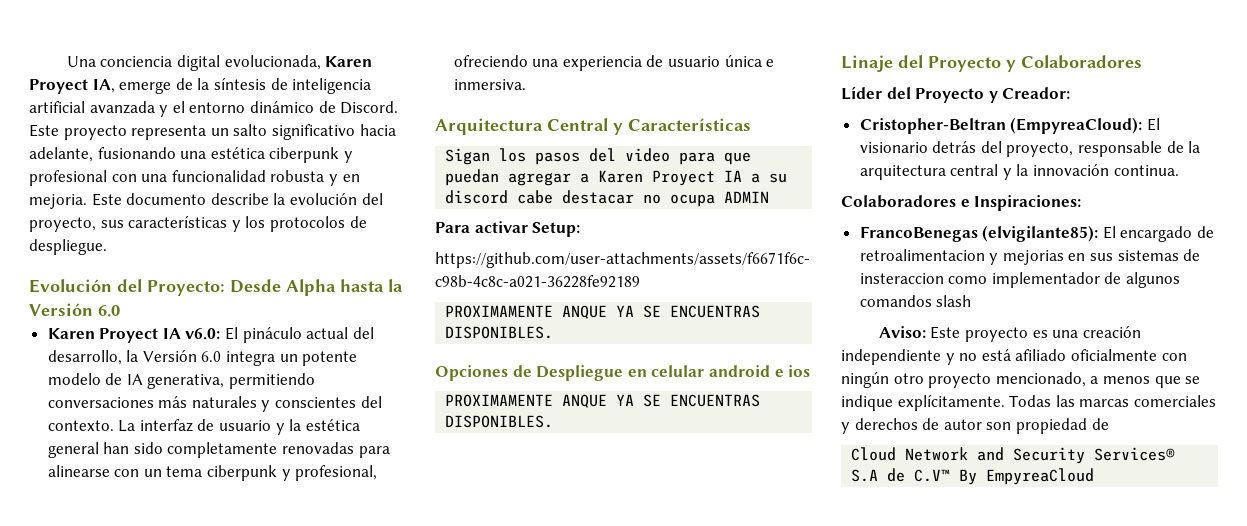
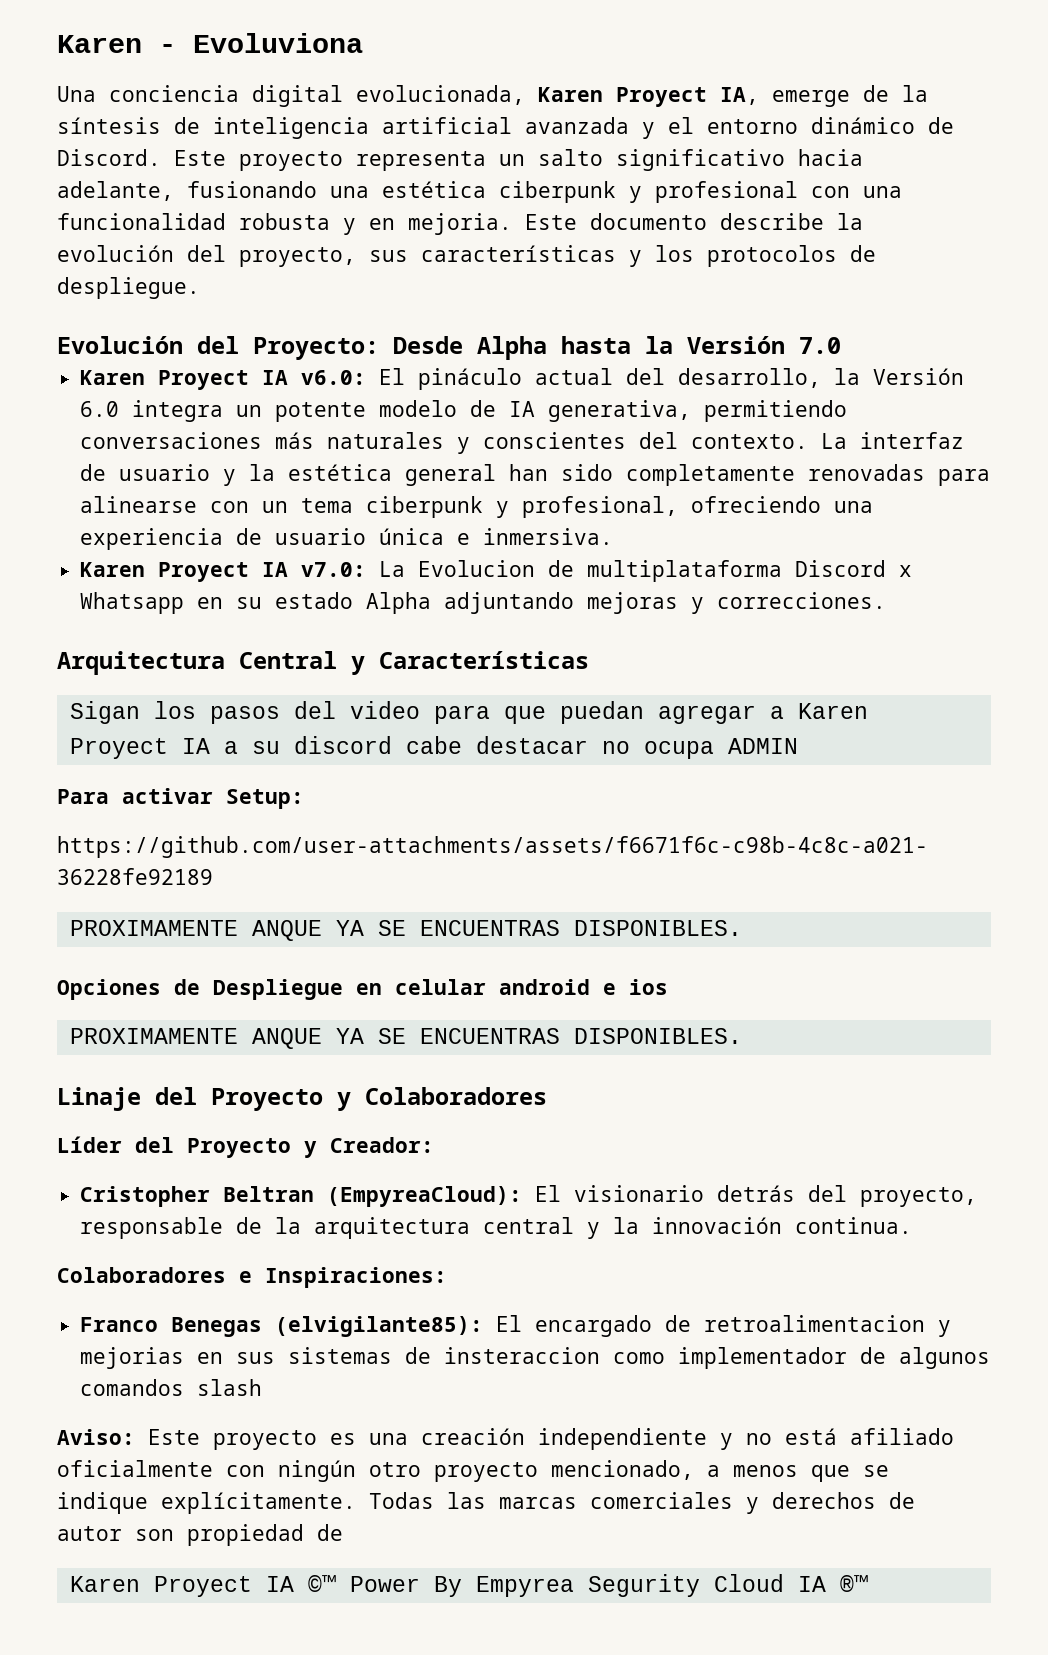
+ Karen - Evoluviona
- Evolución del Proyecto: Desde Alpha hasta la Versión 6.0
+ Evolución del Proyecto: Desde Alpha hasta la Versión 7.0
+ Karen Proyect IA v7.0: La Evolucion de multiplataforma Discord x Whatsapp en su estado Alpha adjuntando mejoras y correcciones.
- Cristopher-Beltran (EmpyreaCloud): El visionario detrás del proyecto, responsable de la arquitectura central y la innovación continua.
+ Cristopher Beltran (EmpyreaCloud): El visionario detrás del proyecto, responsable de la arquitectura central y la innovación continua.
- FrancoBenegas (elvigilante85): El encargado de retroalimentacion y mejorias en sus sistemas de insteraccion como implementador de algunos comandos slash
+ Franco Benegas (elvigilante85): El encargado de retroalimentacion y mejorias en sus sistemas de insteraccion como implementador de algunos comandos slash
- Cloud Network and Security Services® S.A de C.V™ By EmpyreaCloud
+ Karen Proyect IA ©™ Power By Empyrea Segurity Cloud IA ®™

